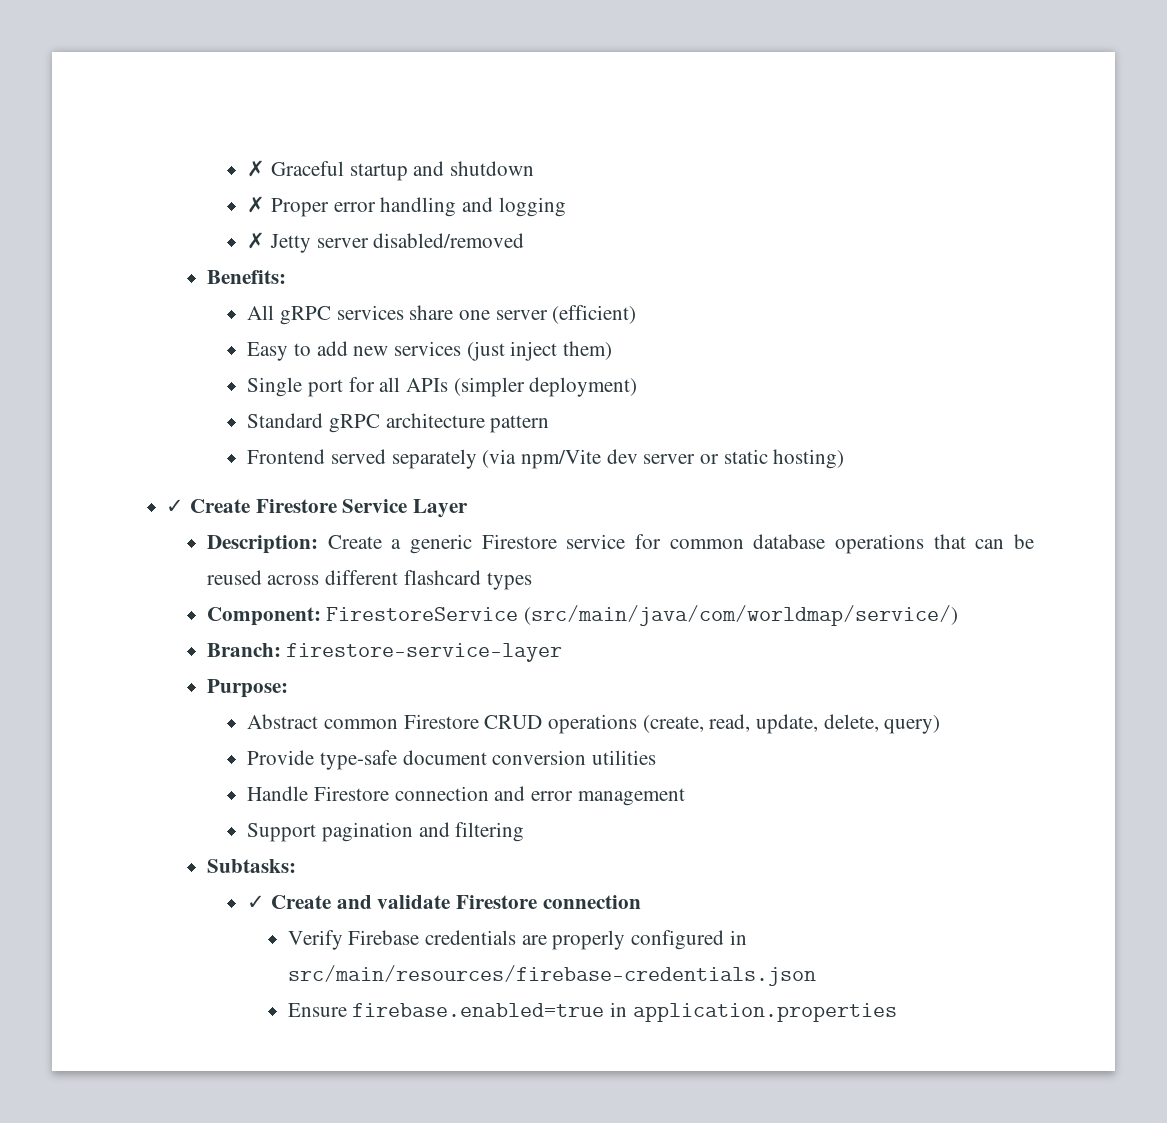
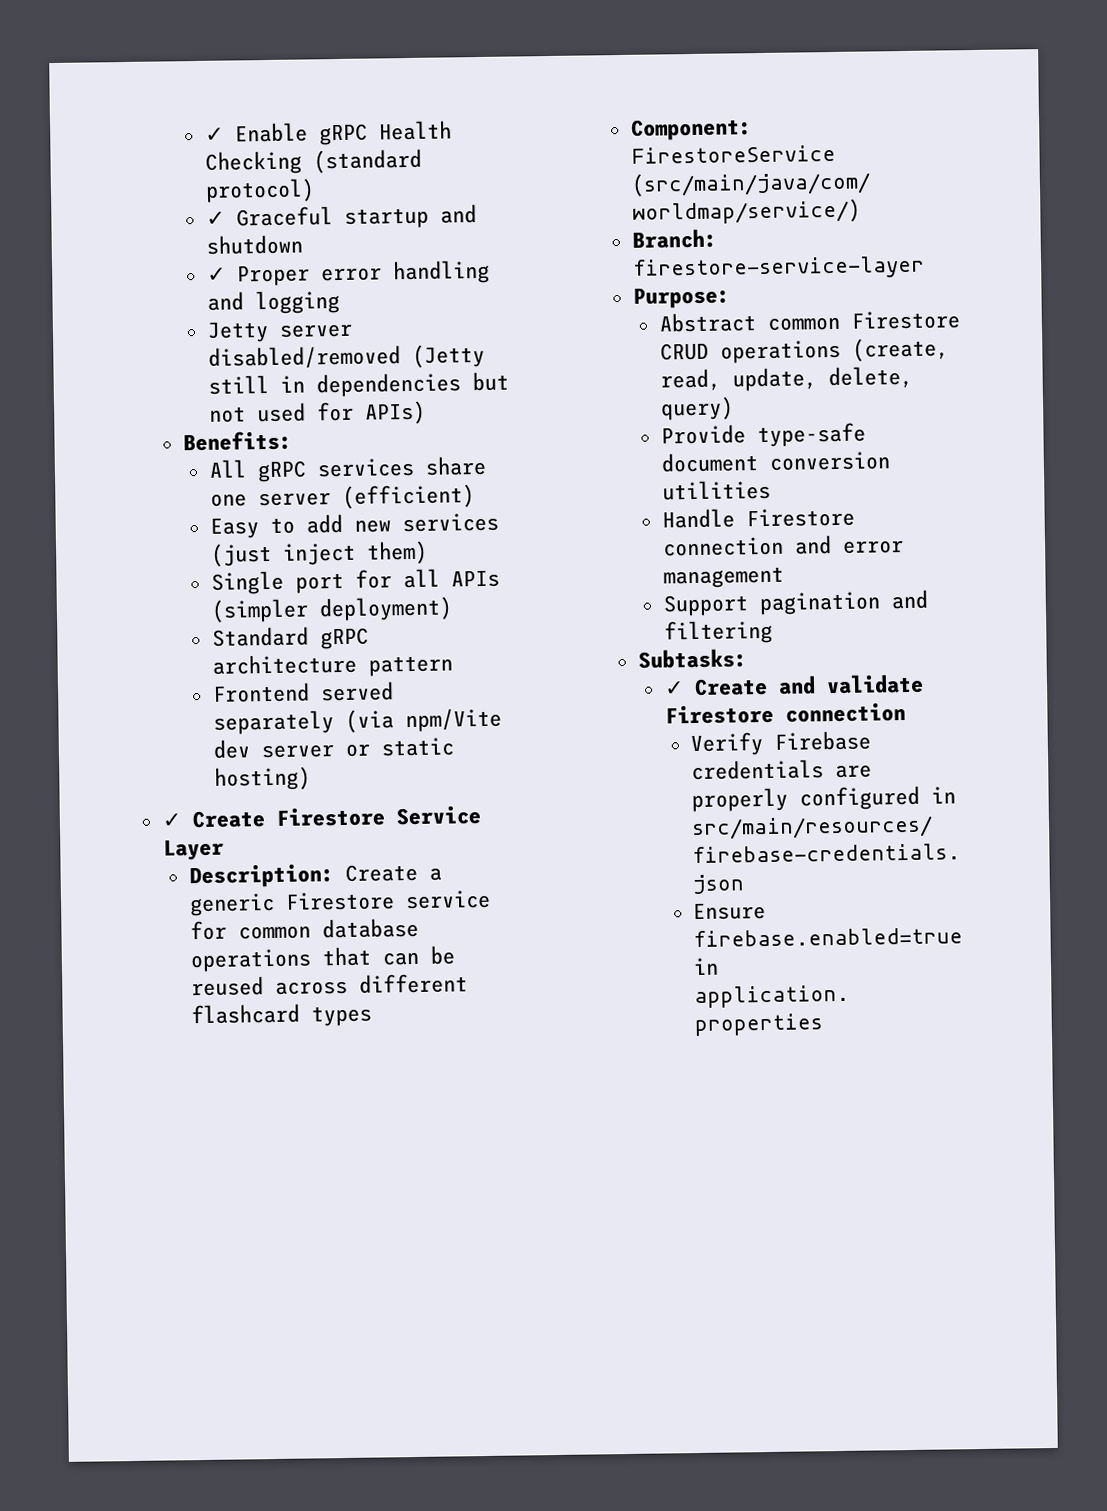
- ✗ Graceful startup and shutdown
+ ✓ Enable gRPC Health Checking (standard protocol)
+ ✓ Graceful startup and shutdown
- ✗ Proper error handling and logging
+ ✓ Proper error handling and logging
- ✗ Jetty server disabled/removed
+ Jetty server disabled/removed (Jetty still in dependencies but not used for APIs)

